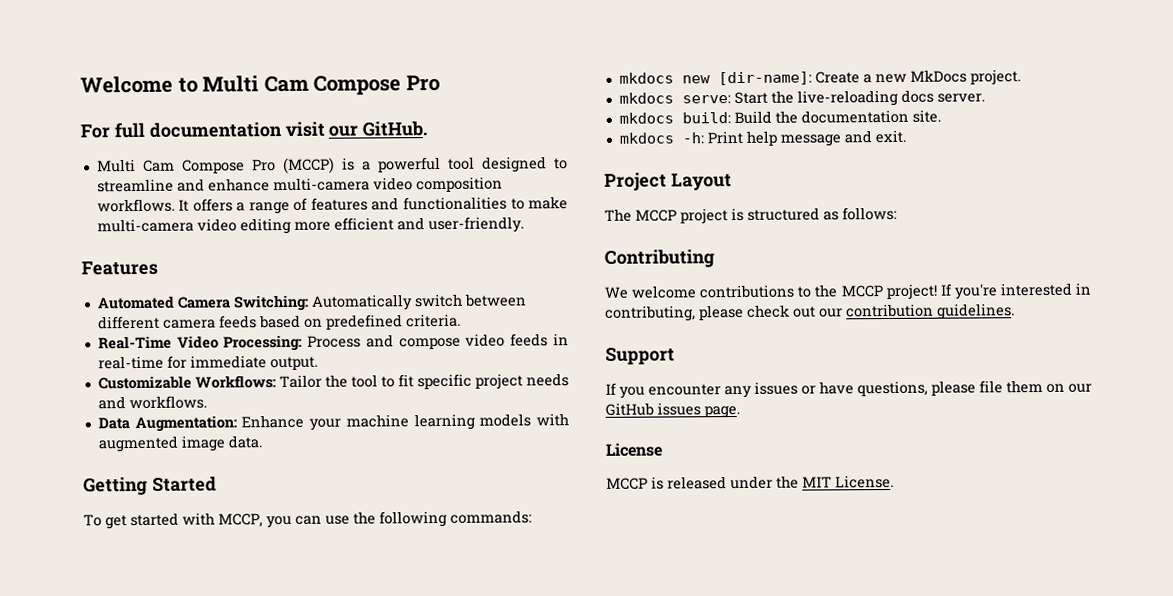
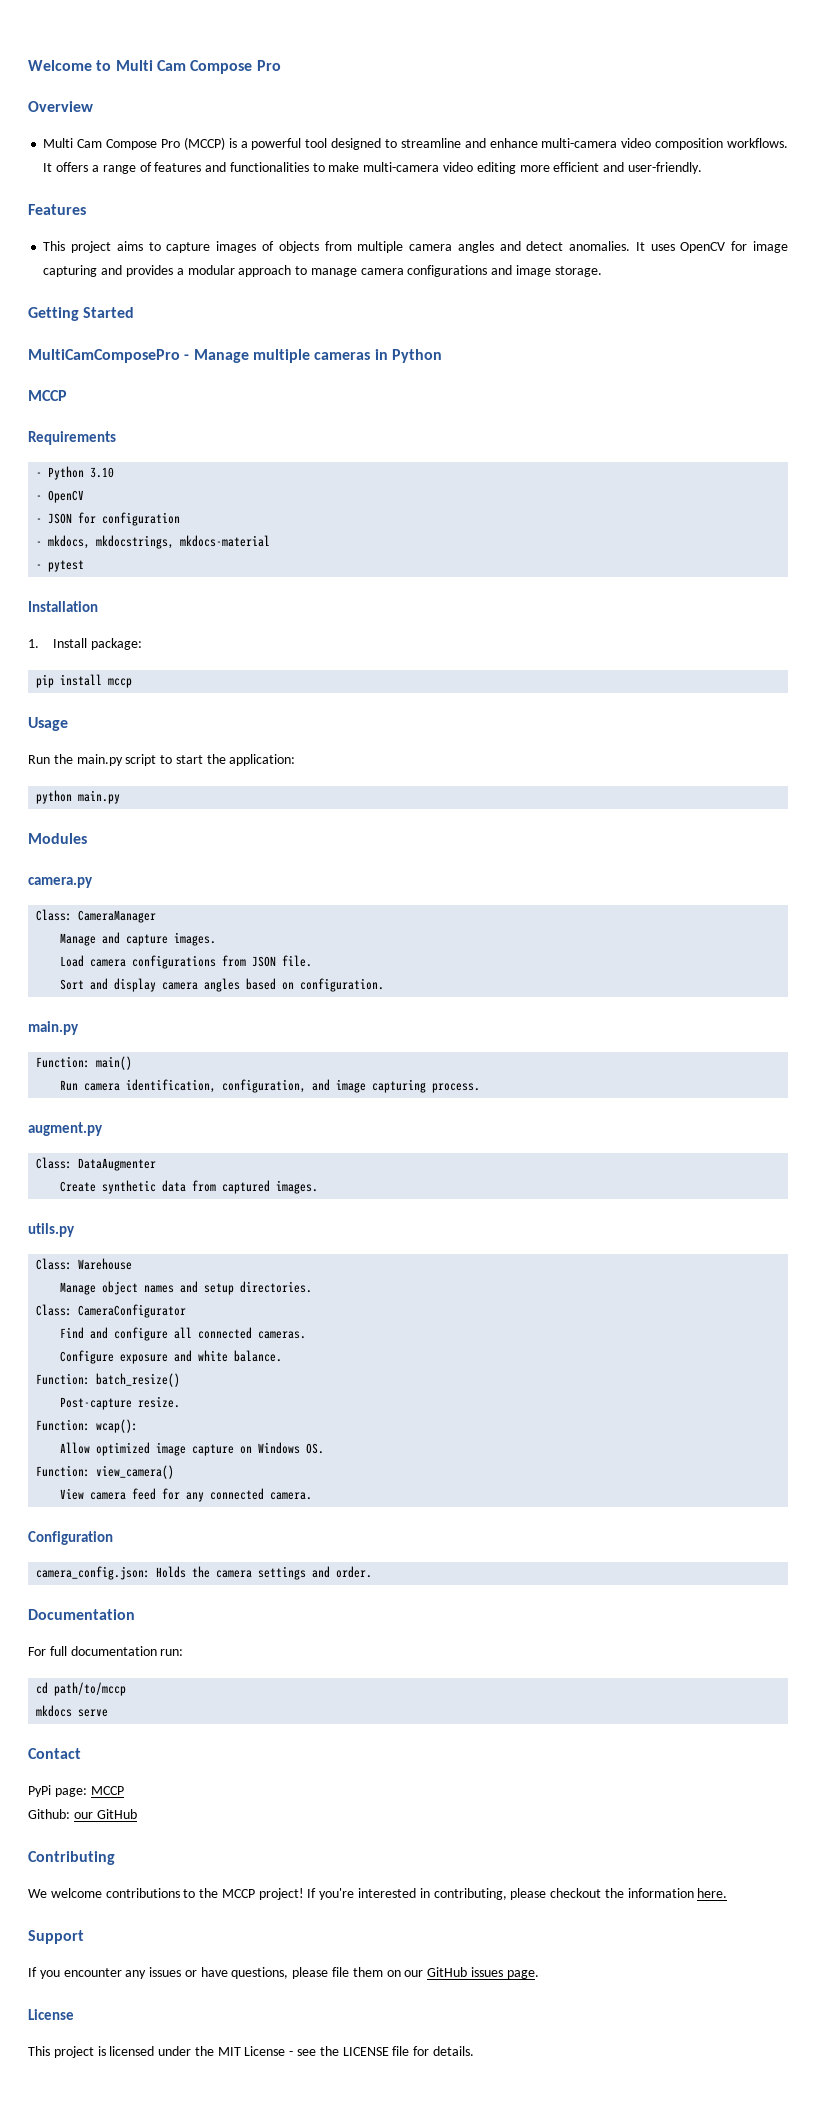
- For full documentation visit our GitHub.
+ Overview
- Automated Camera Switching: Automatically switch between different camera feeds based on predefined criteria.
- Real-Time Video Processing: Process and compose video feeds in real-time for immediate output.
- Customizable Workflows: Tailor the tool to fit specific project needs and workflows.
- Data Augmentation: Enhance your machine learning models with augmented image data.
+ This project aims to capture images of objects from multiple camera angles and detect anomalies. It uses OpenCV for image capturing and provides a modular approach to manage camera configurations and image storage.
  Getting Started
- To get started with MCCP, you can use the following commands:
- mkdocs new [dir-name]: Create a new MkDocs project.
- mkdocs serve: Start the live-reloading docs server.
- mkdocs build: Build the documentation site.
- mkdocs -h: Print help message and exit.
- Project Layout
- The MCCP project is structured as follows:
+ MultiCamComposePro - Manage multiple cameras in Python
+ MCCP
+ Requirements
+ - Python 3.10
+ - OpenCV
+ - JSON for configuration
+ - mkdocs, mkdocstrings, mkdocs-material
+ - pytest
+ Installation
+ 1. Install package:
+ pip install mccp
+ Usage
+ Run the main.py script to start the application:
+ python main.py
+ Modules
+ camera.py
+ Class: CameraManager
+ Manage and capture images.
+ Load camera configurations from JSON file.
+ Sort and display camera angles based on configuration.
+ main.py
+ Function: main()
+ Run camera identification, configuration, and image capturing process.
+ augment.py
+ Class: DataAugmenter
+ Create synthetic data from captured images.
+ utils.py
+ Class: Warehouse
+ Manage object names and setup directories.
+ Class: CameraConfigurator
+ Find and configure all connected cameras.
+ Configure exposure and white balance.
+ Function: batch_resize()
+ Post-capture resize.
+ Function: wcap():
+ Allow optimized image capture on Windows OS.
+ Function: view_camera()
+ View camera feed for any connected camera.
+ Configuration
+ camera_config.json: Holds the camera settings and order.
+ Documentation
+ For full documentation run:
+ cd path/to/mccp
+ mkdocs serve
+ Contact
+ PyPi page: MCCP
+ Github: our GitHub
- If you're interested in contributing, please check out our contribution guidelines.
+ If you're interested in contributing, please checkout the information here.
- MCCP is released under the MIT License.
+ This project is licensed under the MIT License - see the LICENSE file for details.

